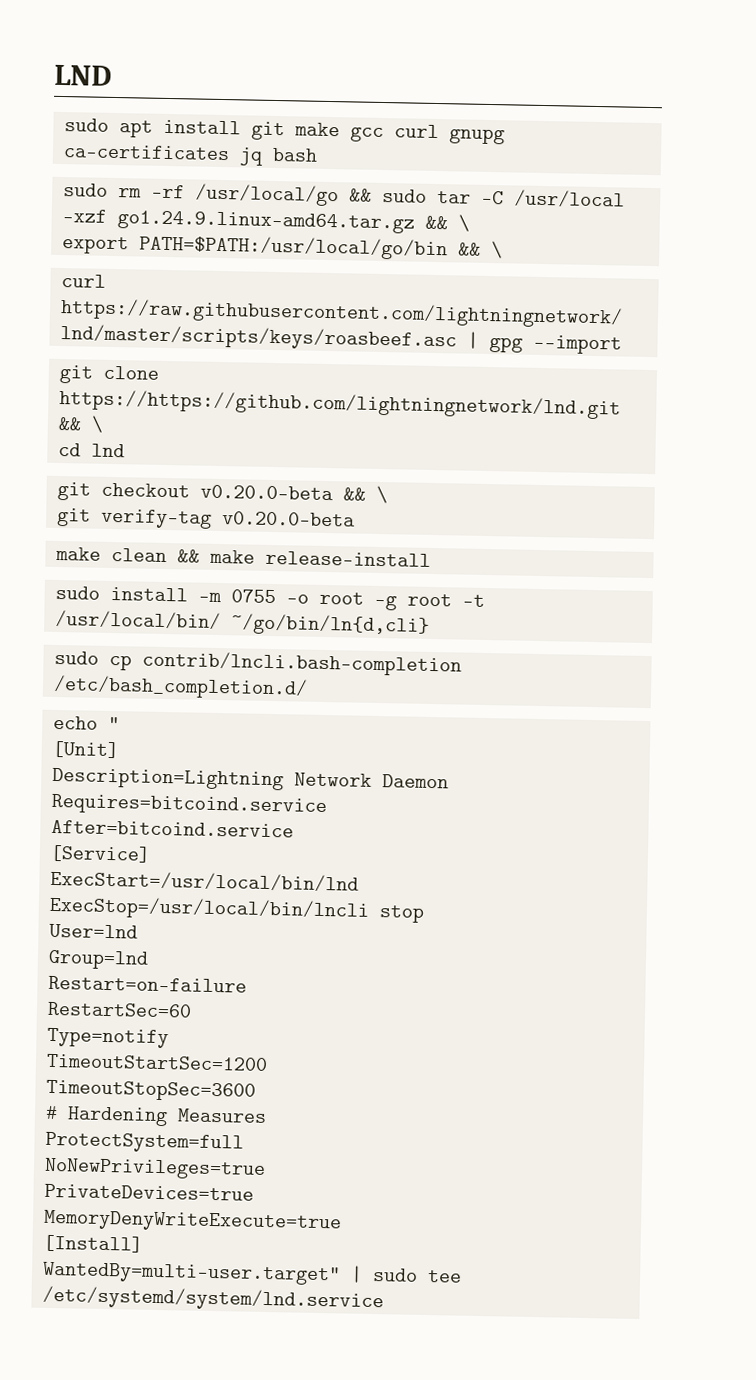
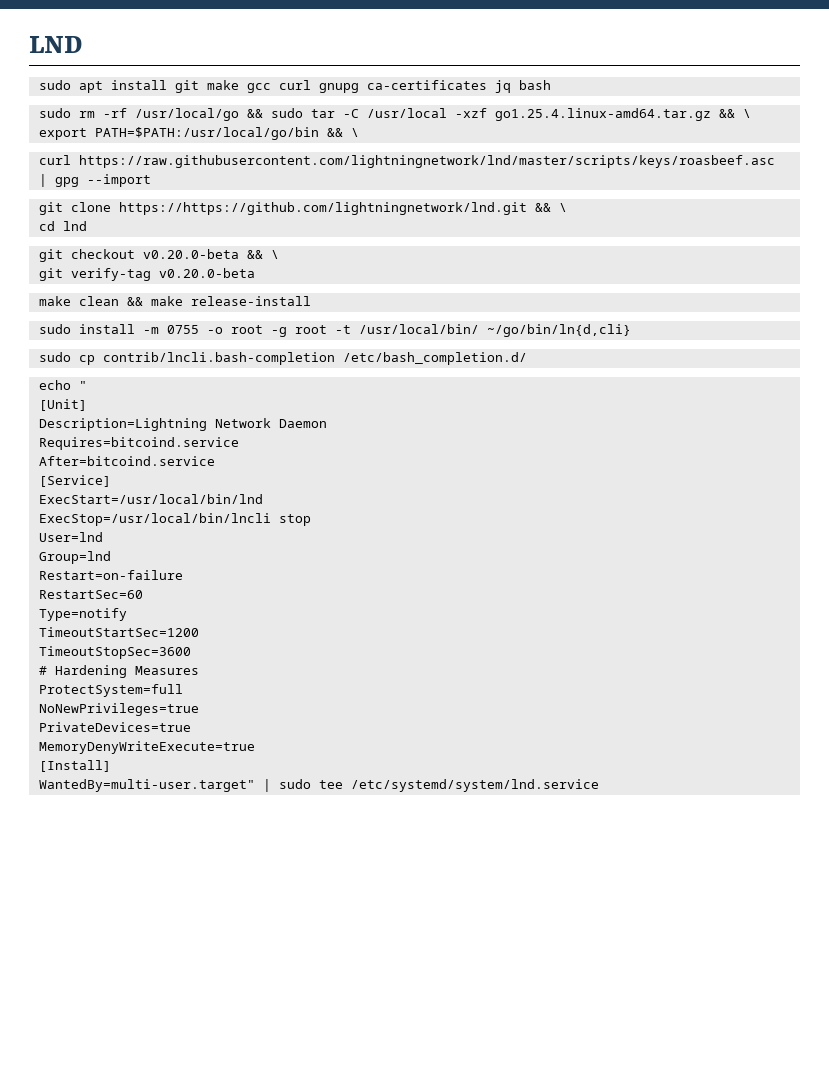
- sudo rm -rf /usr/local/go && sudo tar -C /usr/local -xzf go1.24.9.linux-amd64.tar.gz && \
+ sudo rm -rf /usr/local/go && sudo tar -C /usr/local -xzf go1.25.4.linux-amd64.tar.gz && \

